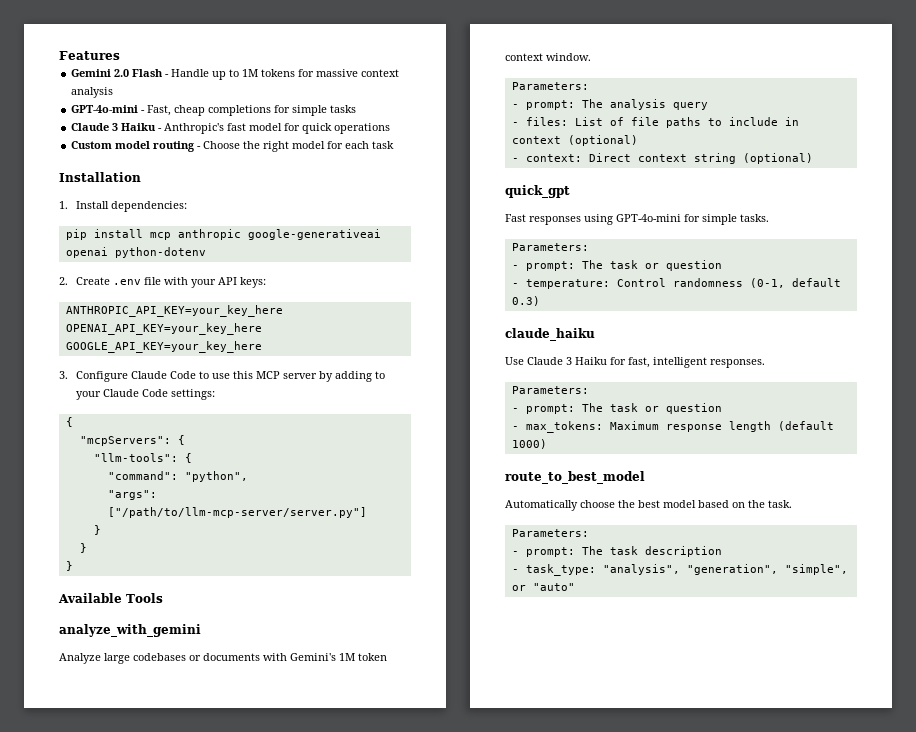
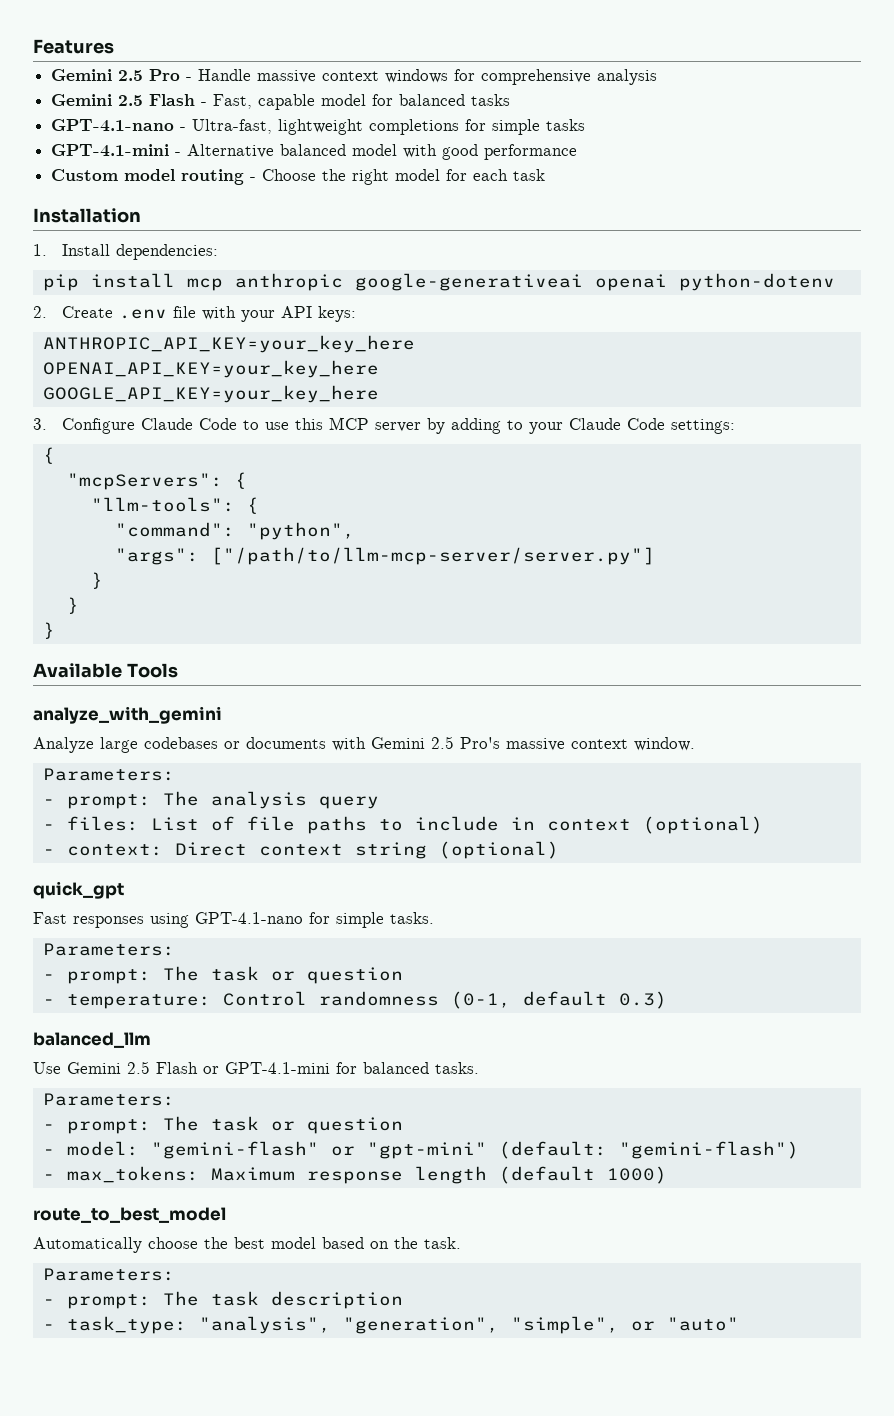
- Gemini 2.0 Flash - Handle up to 1M tokens for massive context analysis
- GPT-4o-mini - Fast, cheap completions for simple tasks
- Claude 3 Haiku - Anthropic's fast model for quick operations
+ Gemini 2.5 Pro - Handle massive context windows for comprehensive analysis
+ Gemini 2.5 Flash - Fast, capable model for balanced tasks
+ GPT-4.1-nano - Ultra-fast, lightweight completions for simple tasks
+ GPT-4.1-mini - Alternative balanced model with good performance
- Analyze large codebases or documents with Gemini's 1M token context window.
+ Analyze large codebases or documents with Gemini 2.5 Pro's massive context window.
- Fast responses using GPT-4o-mini for simple tasks.
+ Fast responses using GPT-4.1-nano for simple tasks.
- claude_haiku
+ balanced_llm
- Use Claude 3 Haiku for fast, intelligent responses.
+ Use Gemini 2.5 Flash or GPT-4.1-mini for balanced tasks.
  Parameters:
  - prompt: The task or question
+ - model: "gemini-flash" or "gpt-mini" (default: "gemini-flash")

